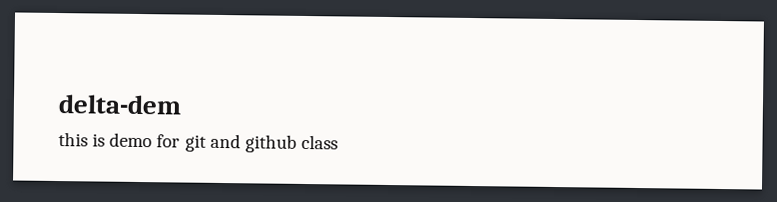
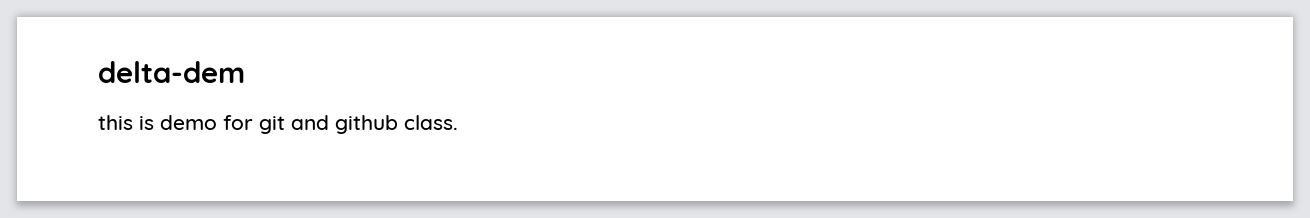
- this is demo for git and github class
+ this is demo for git and github class.

